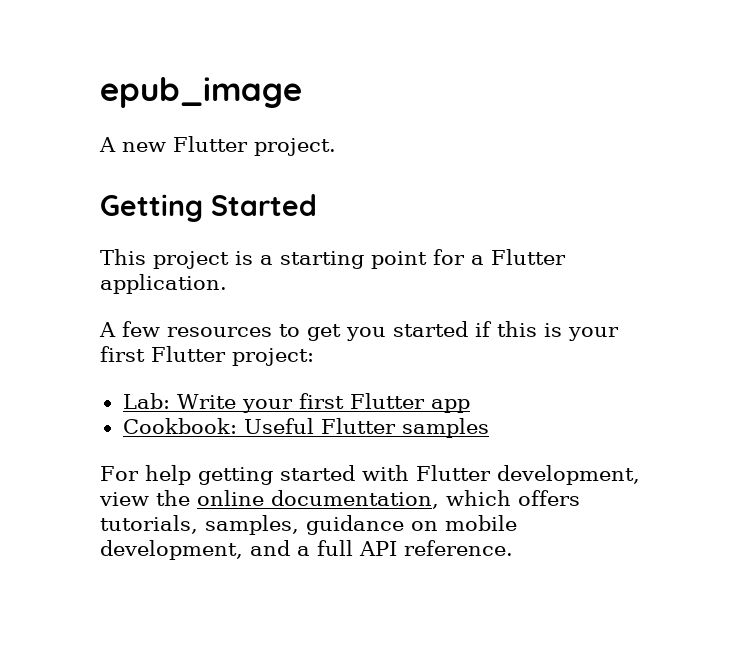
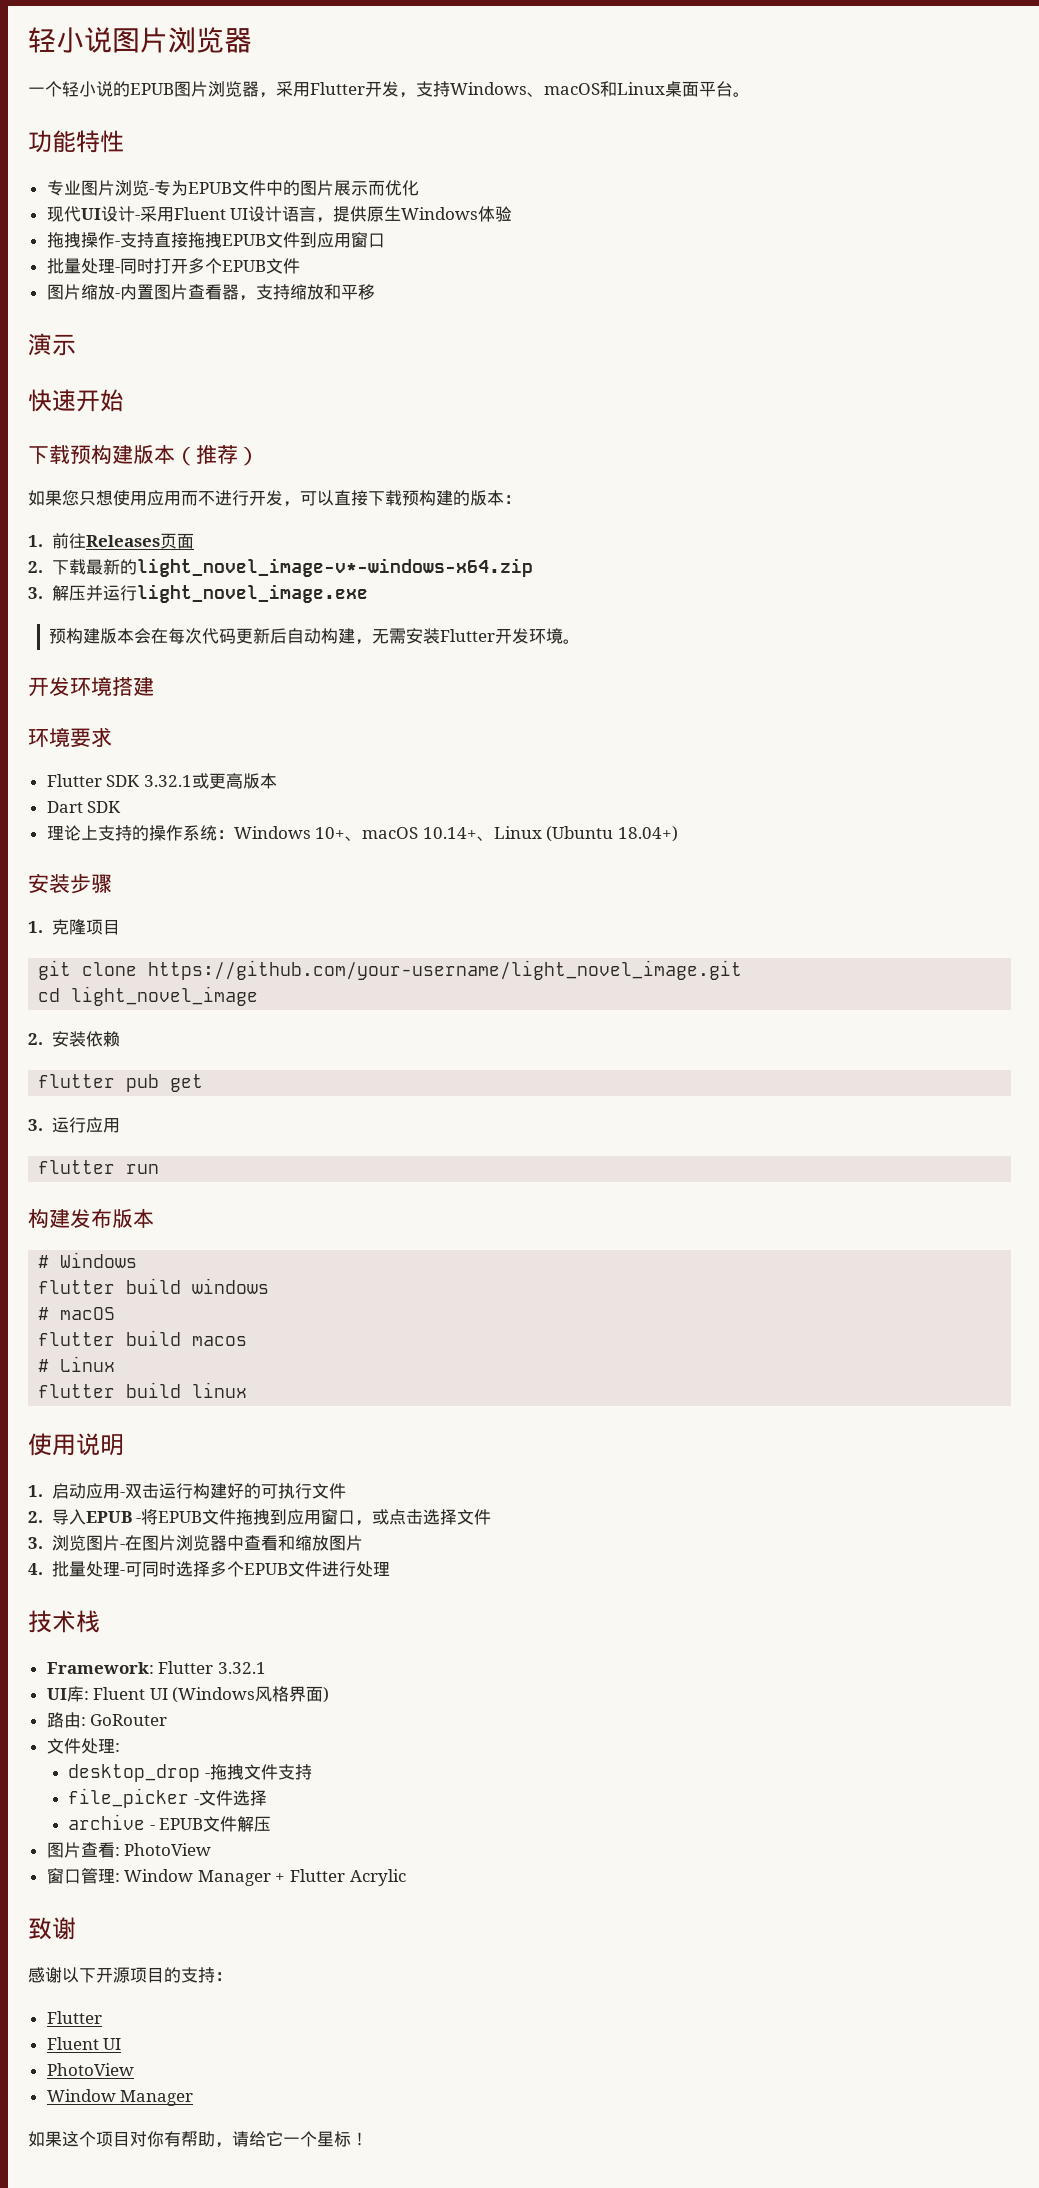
- epub_image
- A new Flutter project.
- Getting Started
- This project is a starting point for a Flutter application.
- A few resources to get you started if this is your first Flutter project:
- Lab: Write your first Flutter app
- Cookbook: Useful Flutter samples
- For help getting started with Flutter development, view the online documentation, which offers tutorials, samples, guidance on mobile development, and a full API reference.
+ 轻小说图片浏览器
+ 一个轻小说的EPUB图片浏览器，采用Flutter开发，支持Windows、macOS和Linux桌面平台。
+ 功能特性
+ 专业图片浏览-专为EPUB文件中的图片展示而优化
+ 现代UI设计-采用Fluent UI设计语言，提供原生Windows体验
+ 拖拽操作-支持直接拖拽EPUB文件到应用窗口
+ 批量处理-同时打开多个EPUB文件
+ 图片缩放-内置图片查看器，支持缩放和平移
+ 演示
+ 快速开始
+ 下载预构建版本（推荐）
+ 如果您只想使用应用而不进行开发，可以直接下载预构建的版本：
+ 1.前往Releases页面
+ 2.下载最新的light_novel_image-v*-windows-x64.zip
+ 3.解压并运行light_novel_image.exe
+ 预构建版本会在每次代码更新后自动构建，无需安装Flutter开发环境。
+ 开发环境搭建
+ 环境要求
+ Flutter SDK 3.32.1或更高版本
+ Dart SDK
+ 理论上支持的操作系统：Windows 10+、macOS 10.14+、Linux (Ubuntu 18.04+)
+ 安装步骤
+ 1.克隆项目
+ git clone https://github.com/your-username/light_novel_image.git
+ cd light_novel_image
+ 2.安装依赖
+ flutter pub get
+ 3.运行应用
+ flutter run
+ 构建发布版本
+ # Windows
+ flutter build windows
+ # macOS
+ flutter build macos
+ # Linux
+ flutter build linux
+ 使用说明
+ 1.启动应用-双击运行构建好的可执行文件
+ 2.导入EPUB -将EPUB文件拖拽到应用窗口，或点击选择文件
+ 3.浏览图片-在图片浏览器中查看和缩放图片
+ 4.批量处理-可同时选择多个EPUB文件进行处理
+ 技术栈
+ Framework: Flutter 3.32.1
+ UI库: Fluent UI (Windows风格界面)
+ 路由: GoRouter
+ 文件处理:
+ desktop_drop -拖拽文件支持
+ file_picker -文件选择
+ archive - EPUB文件解压
+ 图片查看: PhotoView
+ 窗口管理: Window Manager + Flutter Acrylic
+ 致谢
+ 感谢以下开源项目的支持：
+ Flutter
+ Fluent UI
+ PhotoView
+ Window Manager
+ 如果这个项目对你有帮助，请给它一个星标！

